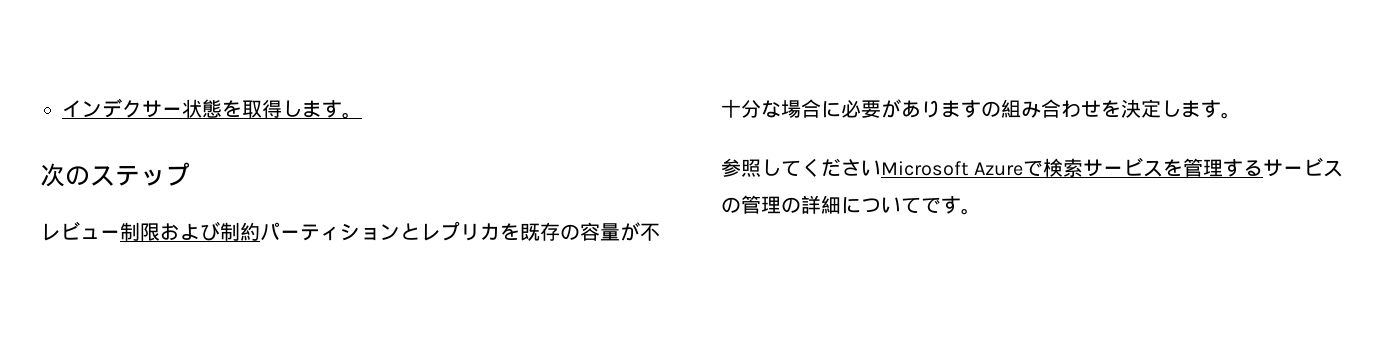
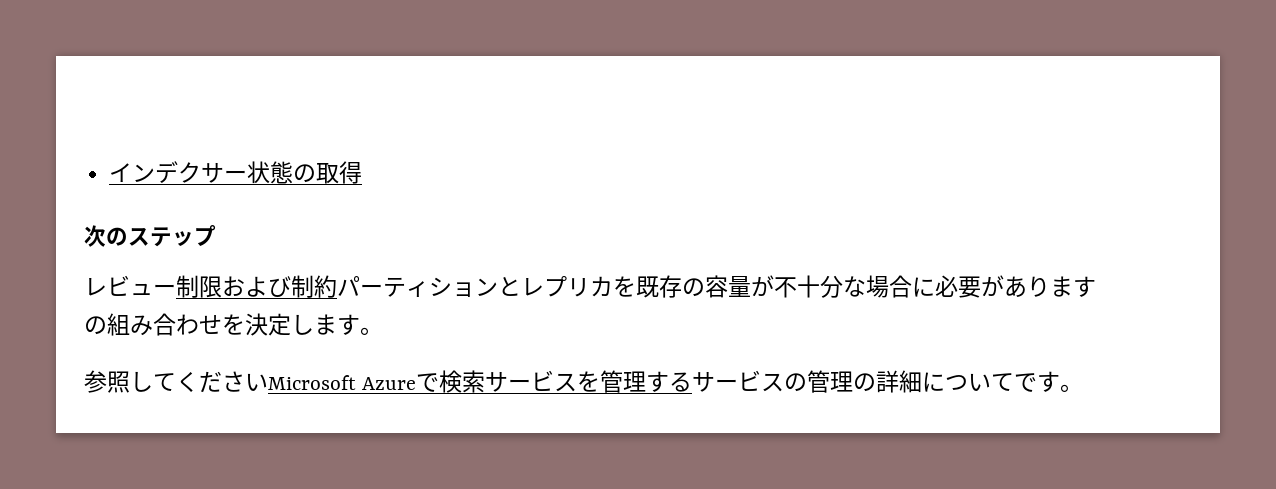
- インデクサー状態を取得します。
+ インデクサー状態の取得

